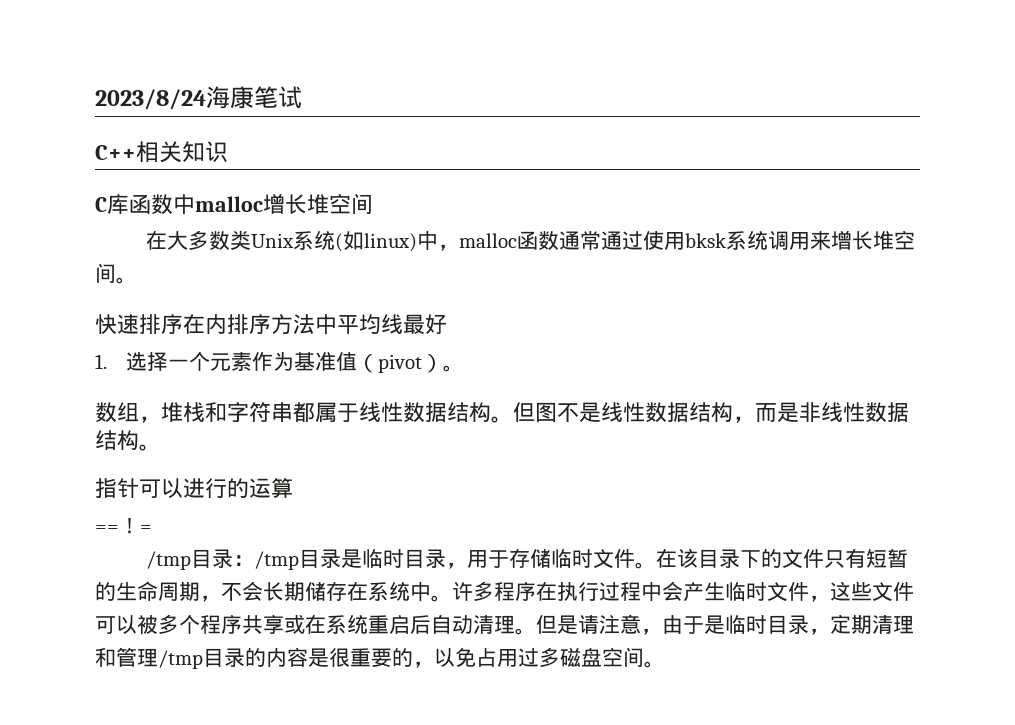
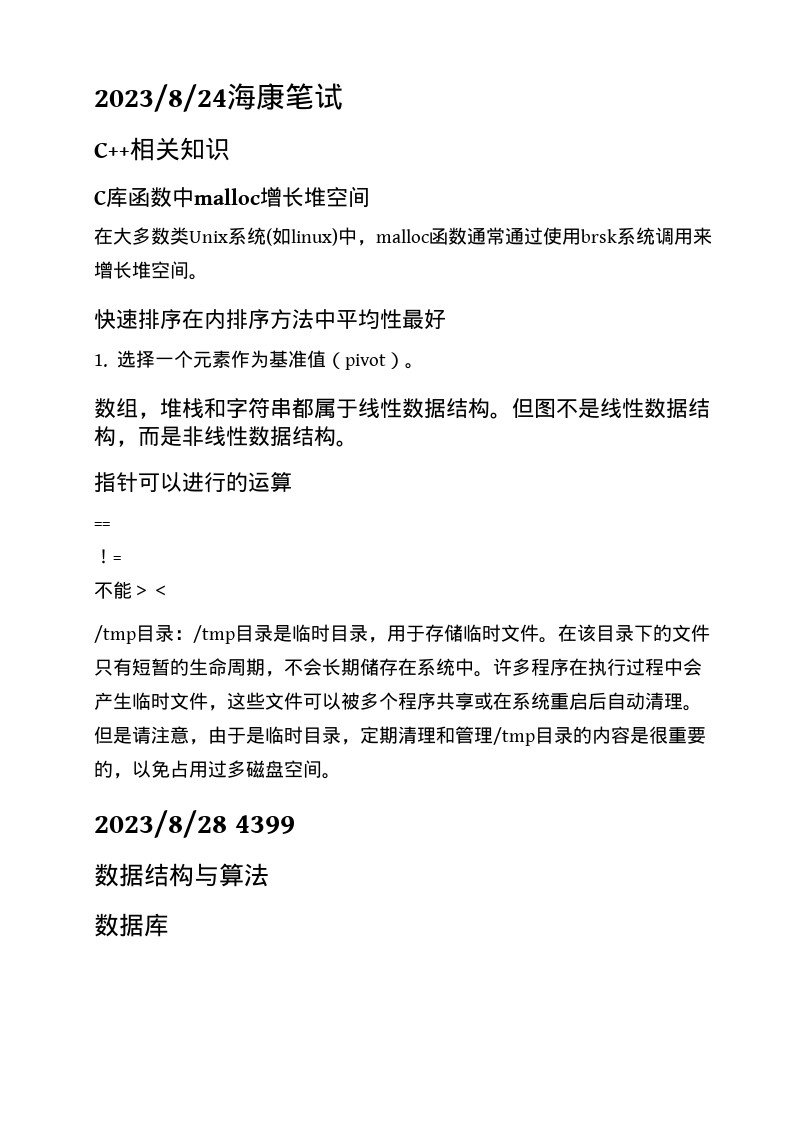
- 在大多数类Unix系统(如linux)中，malloc函数通常通过使用bksk系统调用来增长堆空间。
+ 在大多数类Unix系统(如linux)中，malloc函数通常通过使用brsk系统调用来增长堆空间。
- 快速排序在内排序方法中平均线最好
+ 快速排序在内排序方法中平均性最好
- ==！
+ ==
+ ！
+ 不能＞＜
+ 2023/8/28 4399
+ 数据结构与算法
+ 数据库

